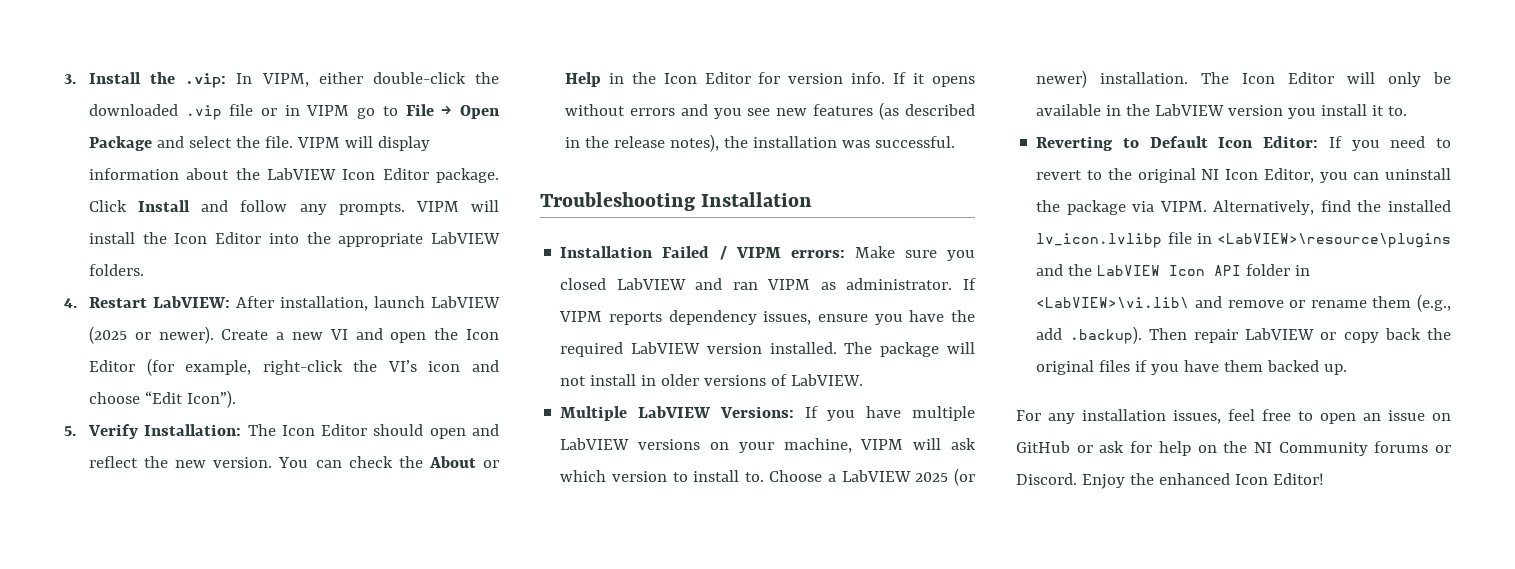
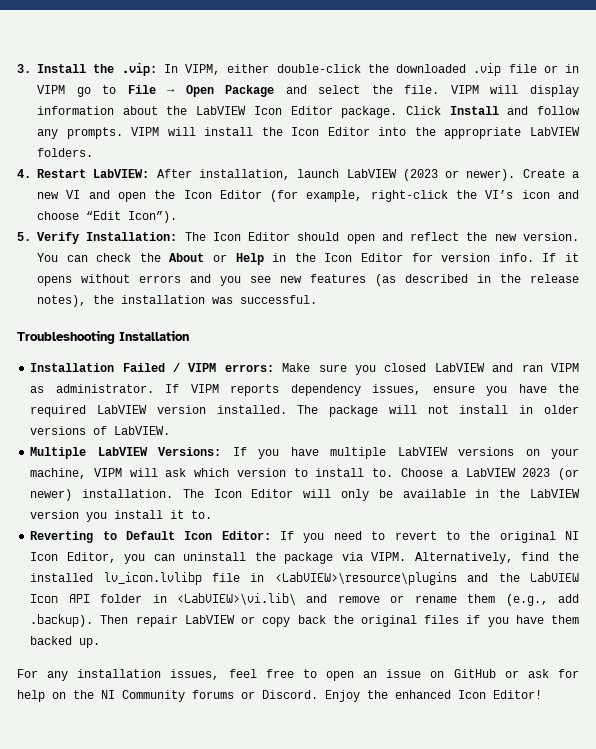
- 4. Restart LabVIEW: After installation, launch LabVIEW (2025 or newer).
+ 4. Restart LabVIEW: After installation, launch LabVIEW (2023 or newer).
- Choose a LabVIEW 2025 (or newer) installation.
+ Choose a LabVIEW 2023 (or newer) installation.

